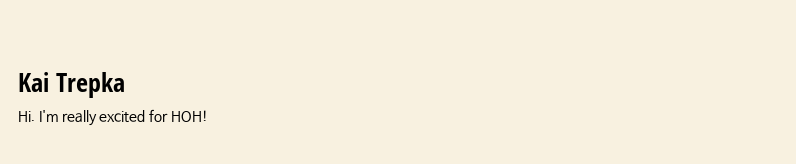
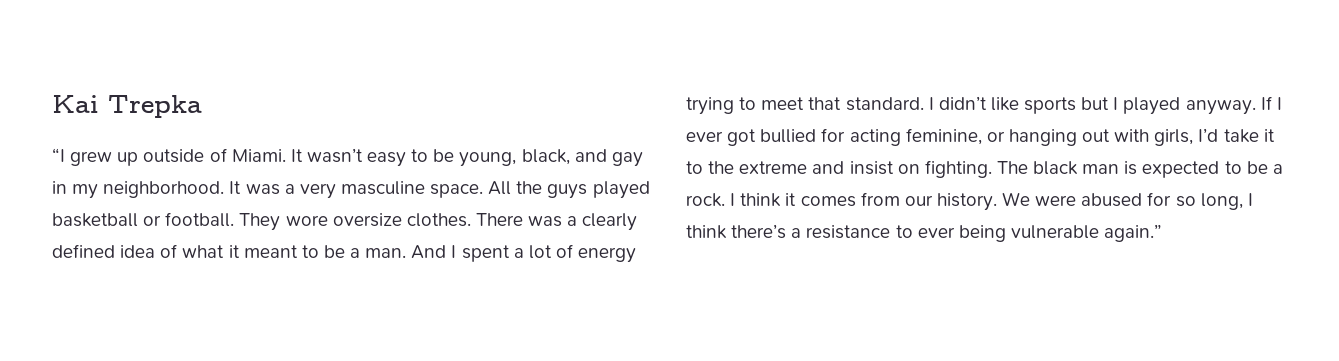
- Hi. I'm really excited for HOH!
+ “I grew up outside of Miami. It wasn’t easy to be young, black, and gay in my neighborhood. It was a very masculine space. All the guys played basketball or football. They wore oversize clothes. There was a clearly defined idea of what it meant to be a man. And I spent a lot of energy trying to meet that standard. I didn’t like sports but I played anyway. If I ever got bullied for acting feminine, or hanging out with girls, I’d take it to the extreme and insist on fighting. The black man is expected to be a rock. I think it comes from our history. We were abused for so long, I think there’s a resistance to ever being vulnerable again.”

